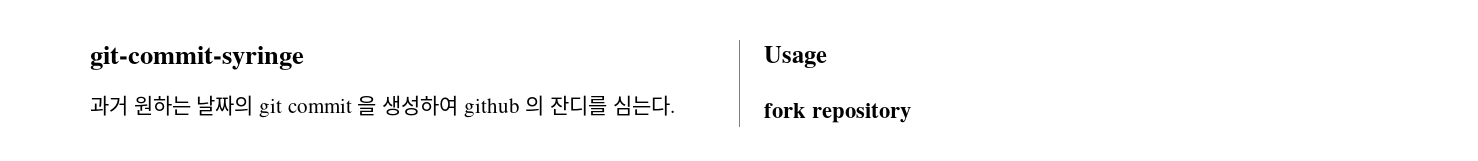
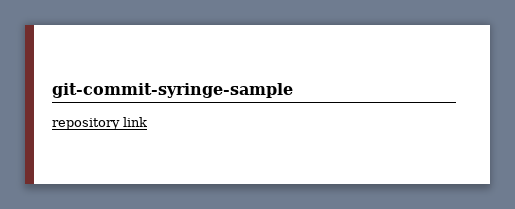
- git-commit-syringe
- 과거 원하는 날짜의 git commit 을 생성하여 github 의 잔디를 심는다.
- Usage
- fork repository
+ git-commit-syringe-sample
+ repository link

